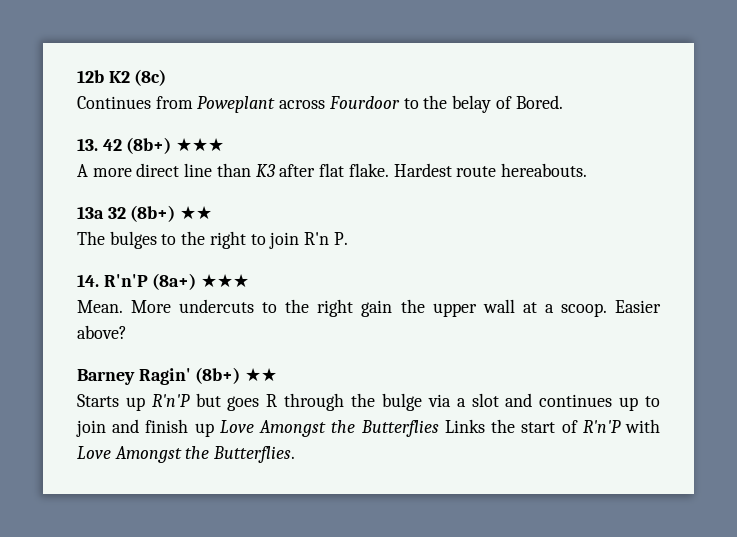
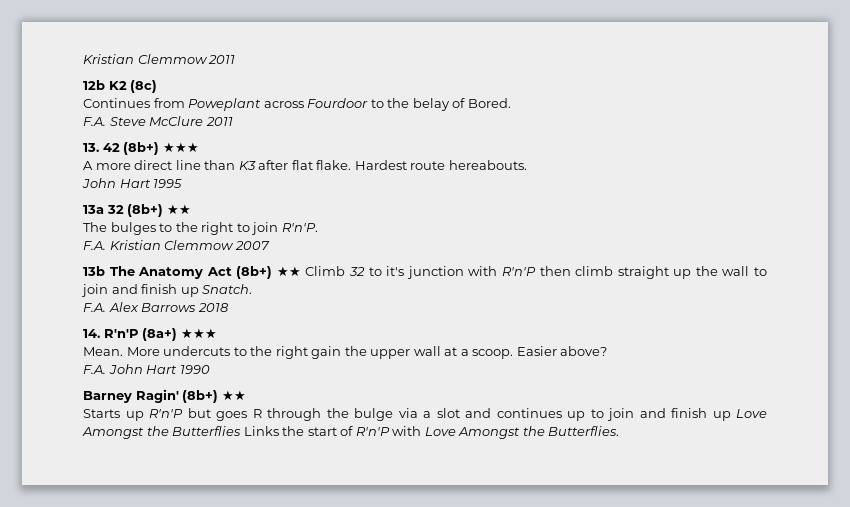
+ Kristian Clemmow 2011
+ F.A. Steve McClure 2011
+ John Hart 1995
- The bulges to the right to join R'n P.
+ The bulges to the right to join R'n'P.
+ F.A. Kristian Clemmow 2007
+ 13b The Anatomy Act (8b+) ★★ Climb 32 to it's junction with R'n'P then climb straight up the wall to join and finish up Snatch.
+ F.A. Alex Barrows 2018
+ F.A. John Hart 1990

